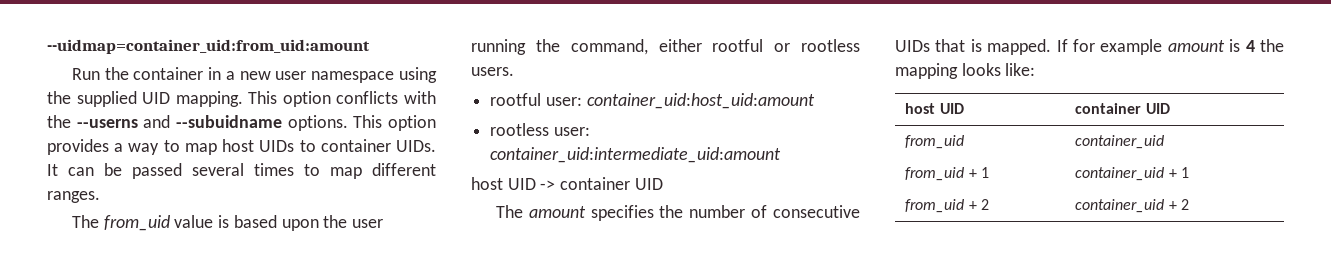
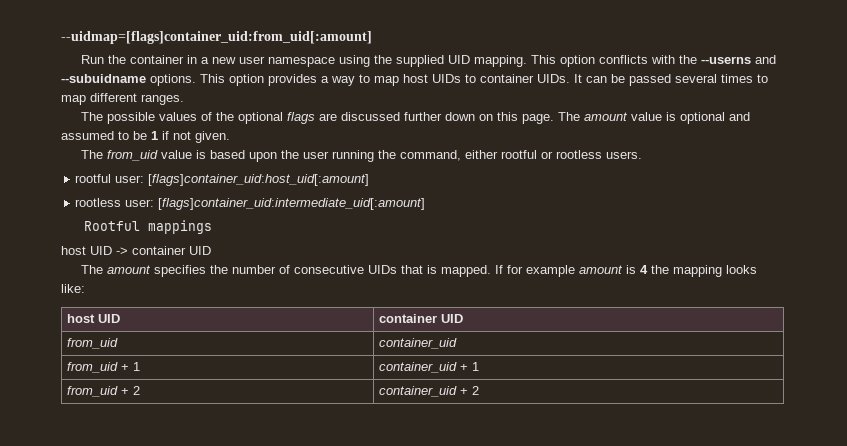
- --uidmap=container_uid:from_uid:amount
+ --uidmap=[flags]container_uid:from_uid[:amount]
+ The possible values of the optional flags are discussed further down on this page. The amount value is optional and assumed to be 1 if not given.
- rootful user: container_uid:host_uid:amount
+ rootful user: [flags]container_uid:host_uid[:amount]
- rootless user: container_uid:intermediate_uid:amount
+ rootless user: [flags]container_uid:intermediate_uid[:amount]
+ Rootful mappings

